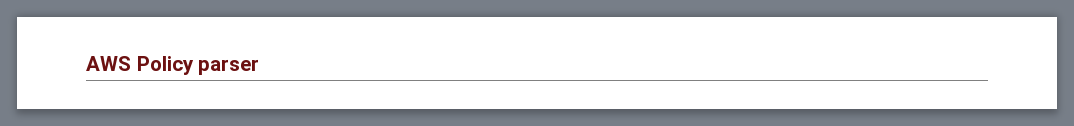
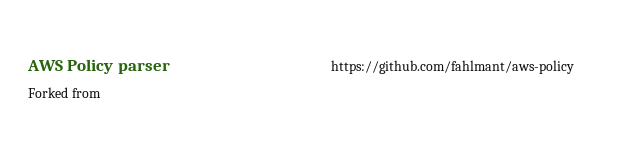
+ Forked from https://github.com/fahlmant/aws-policy

